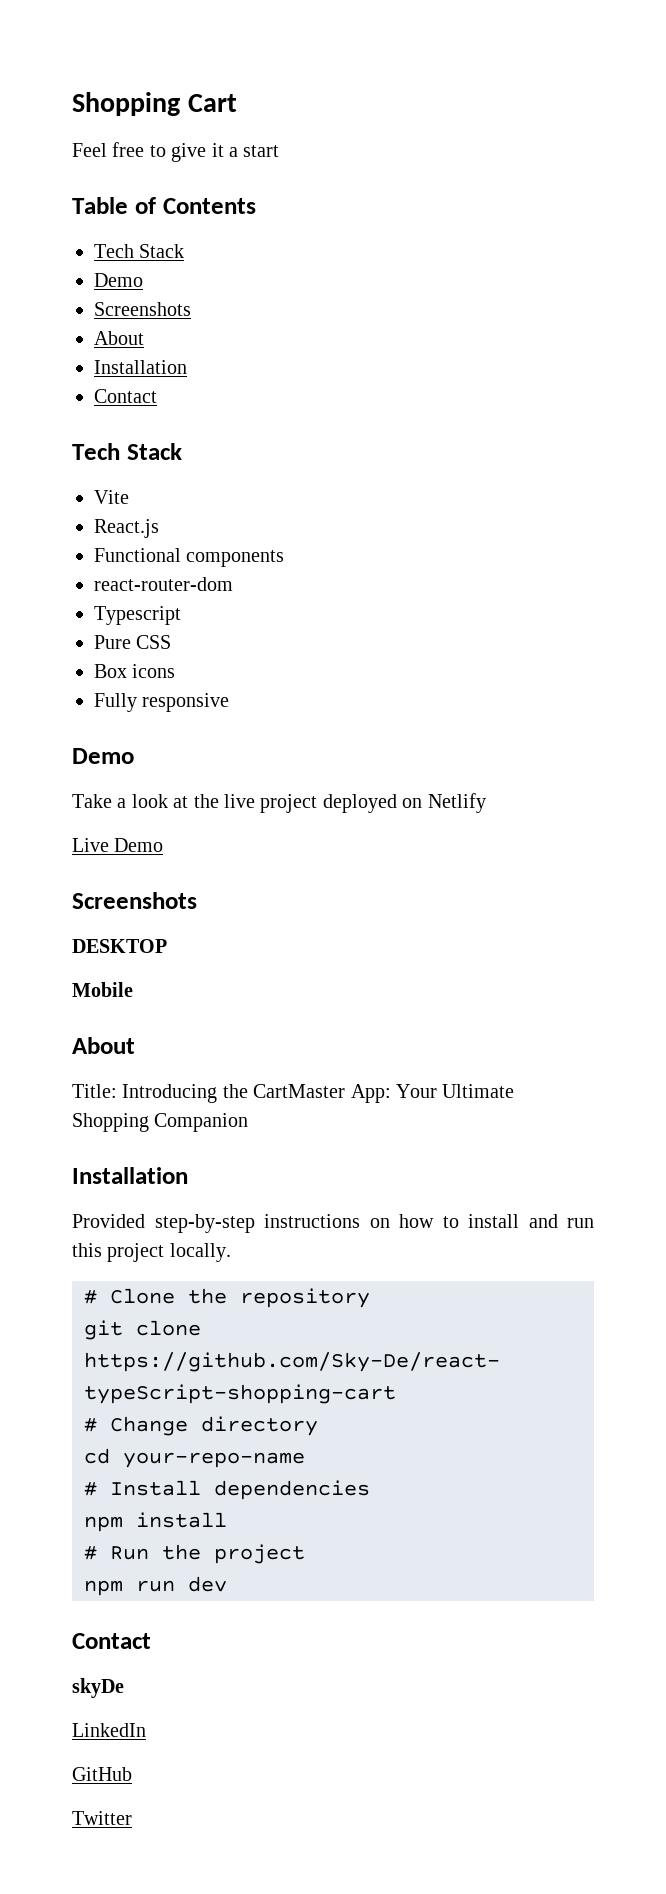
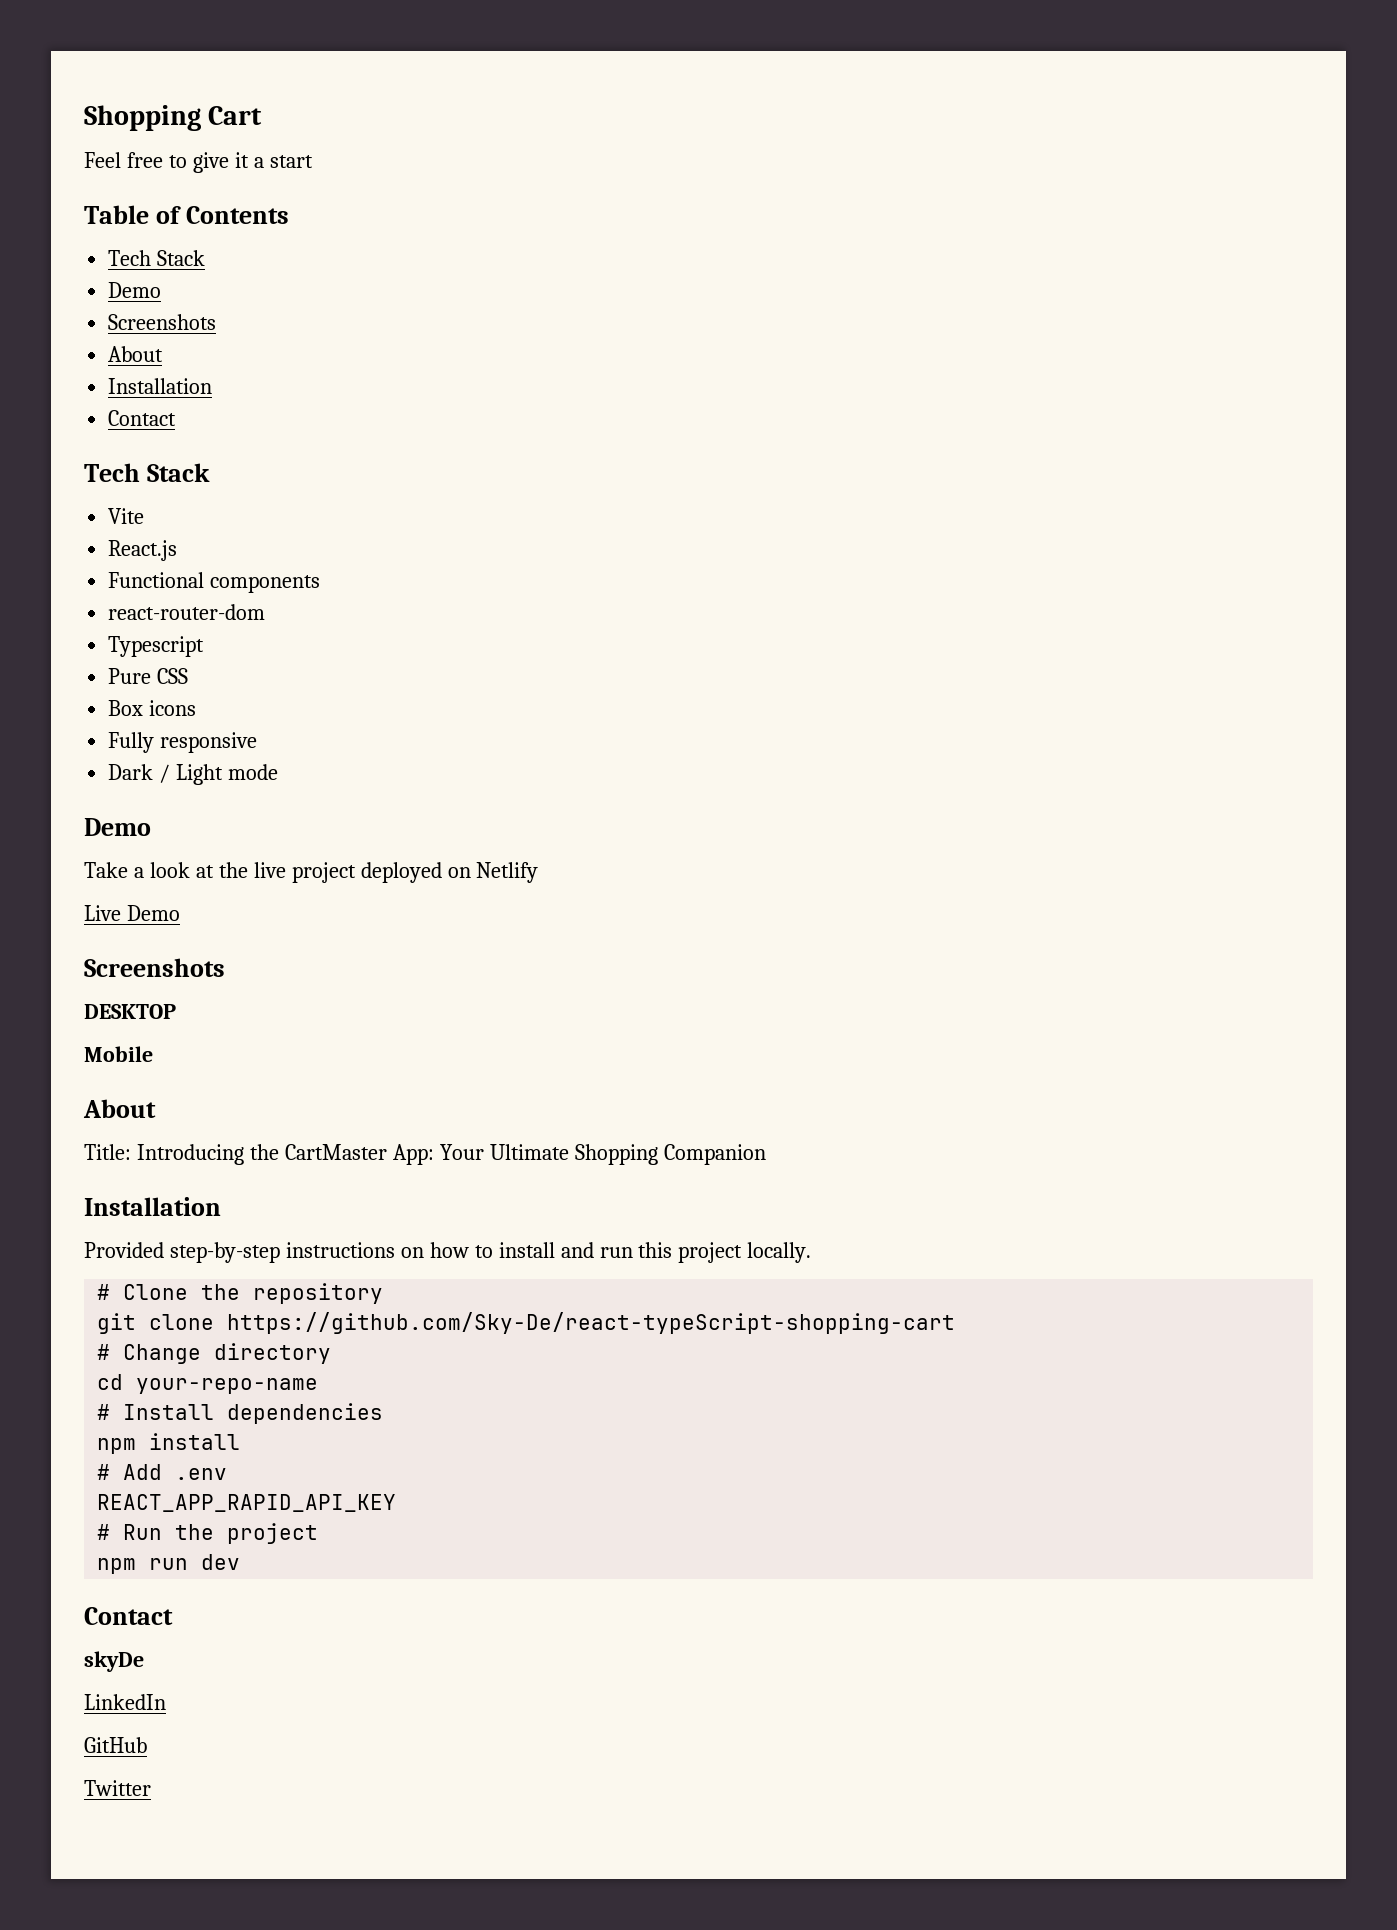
+ Dark / Light mode
+ # Add .env
+ REACT_APP_RAPID_API_KEY

